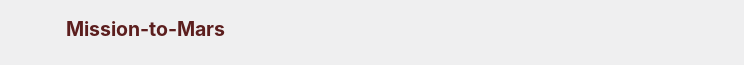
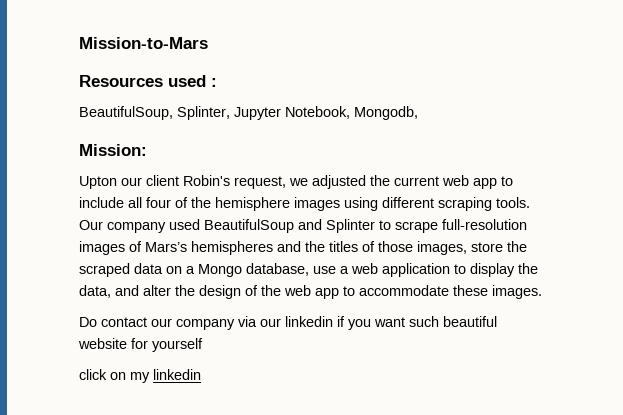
+ Resources used :
+ BeautifulSoup, Splinter, Jupyter Notebook, Mongodb,
+ Mission:
+ Upton our client Robin's request, we adjusted the current web app to include all four of the hemisphere images using different scraping tools. Our company used BeautifulSoup and Splinter to scrape full-resolution images of Mars’s hemispheres and the titles of those images, store the scraped data on a Mongo database, use a web application to display the data, and alter the design of the web app to accommodate these images.
+ Do contact our company via our linkedin if you want such beautiful website for yourself
+ click on my linkedin

